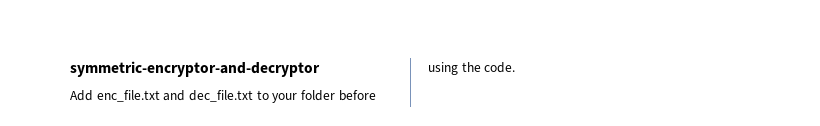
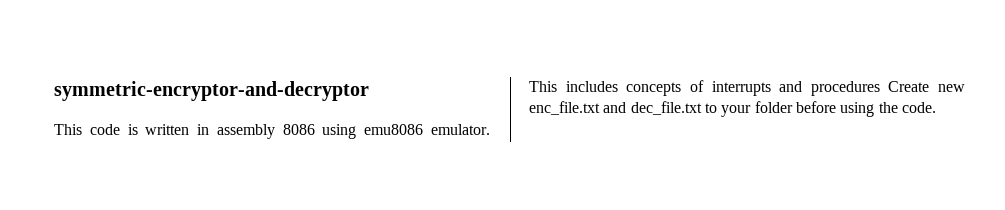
- Add enc_file.txt and dec_file.txt to your folder before using the code.
+ This code is written in assembly 8086 using emu8086 emulator. This includes concepts of interrupts and procedures Create new enc_file.txt and dec_file.txt to your folder before using the code.

